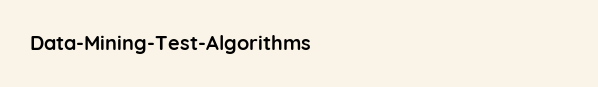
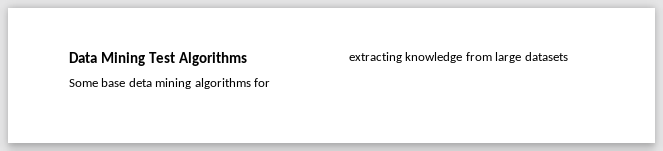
- Data-Mining-Test-Algorithms
+ Data Mining Test Algorithms
+ Some base deta mining algorithms for extracting knowledge from large datasets

